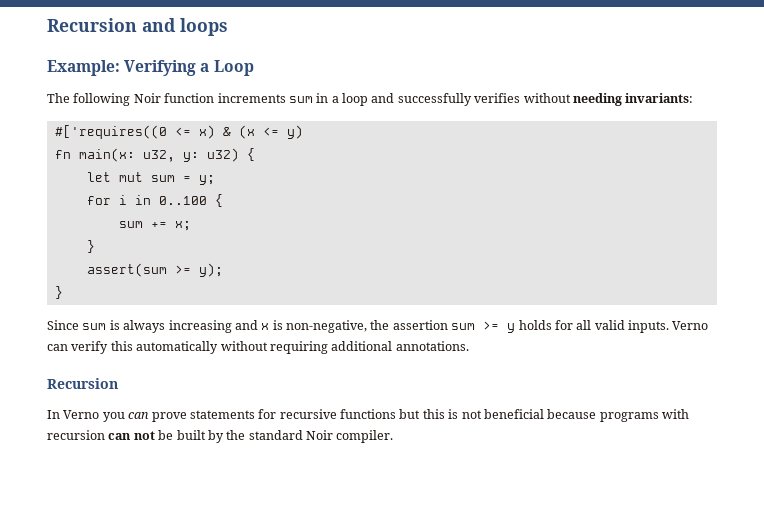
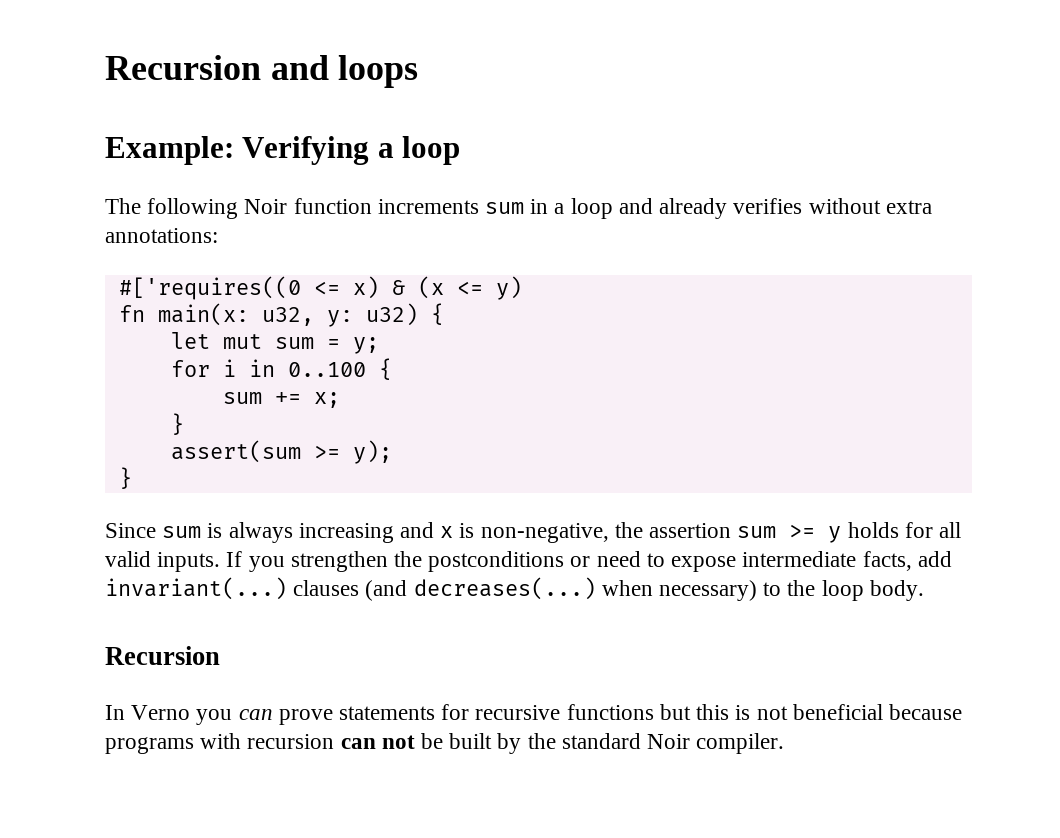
- Example: Verifying a Loop
+ Example: Verifying a loop
- The following Noir function increments sum in a loop and successfully verifies without needing invariants:
+ The following Noir function increments sum in a loop and already verifies without extra annotations:
- Verno can verify this automatically without requiring additional annotations.
+ If you strengthen the postconditions or need to expose intermediate facts, add invariant(...) clauses (and decreases(...) when necessary) to the loop body.

